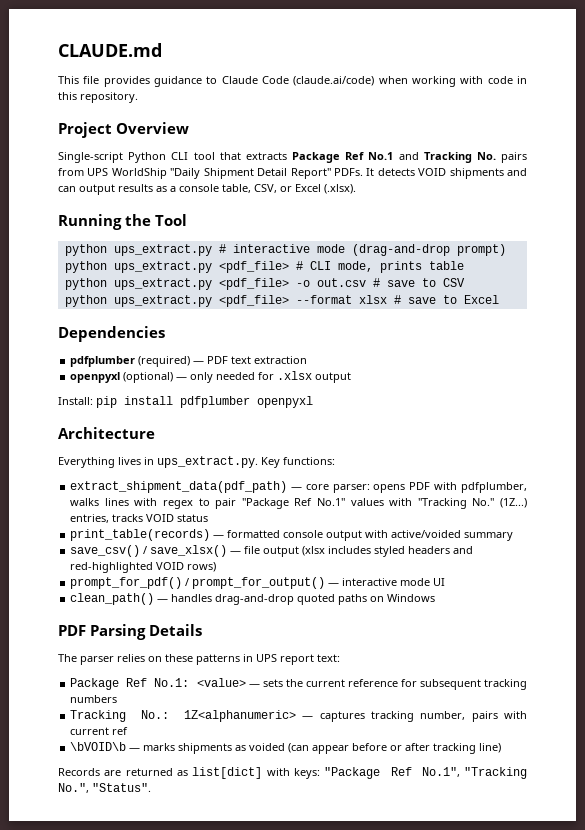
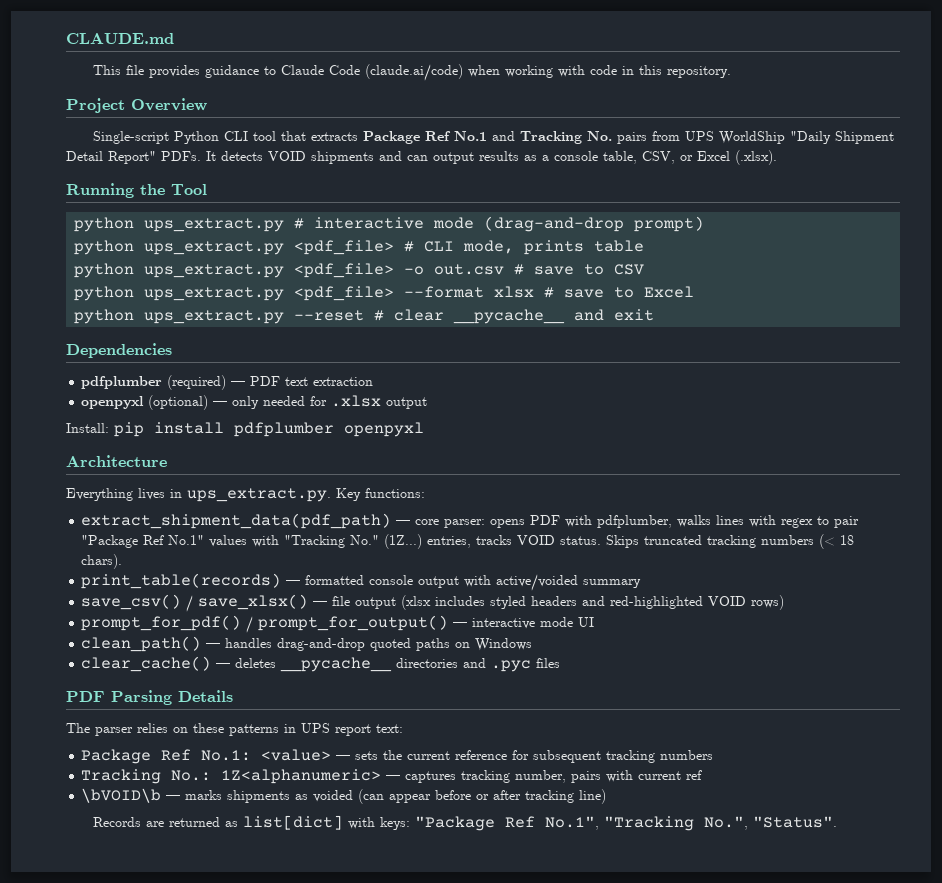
+ python ups_extract.py --reset # clear __pycache__ and exit
- extract_shipment_data(pdf_path) — core parser: opens PDF with pdfplumber, walks lines with regex to pair "Package Ref No.1" values with "Tracking No." (1Z...) entries, tracks VOID status
+ extract_shipment_data(pdf_path) — core parser: opens PDF with pdfplumber, walks lines with regex to pair "Package Ref No.1" values with "Tracking No." (1Z...) entries, tracks VOID status. Skips truncated tracking numbers (< 18 chars).
+ clear_cache() — deletes __pycache__ directories and .pyc files

